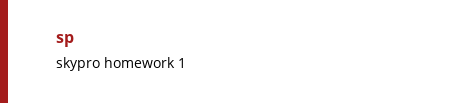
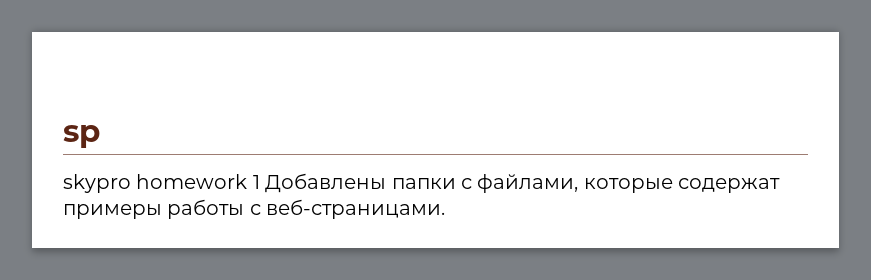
- skypro homework 1
+ skypro homework 1 Добавлены папки с файлами, которые содержат примеры работы с веб-страницами.

